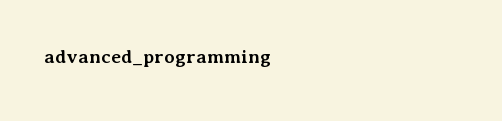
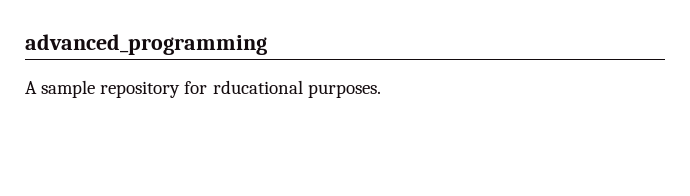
+ A sample repository for rducational purposes.

